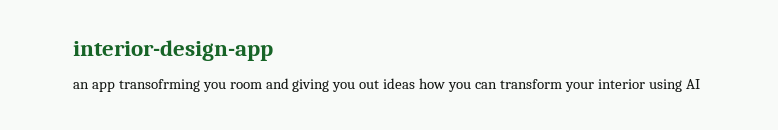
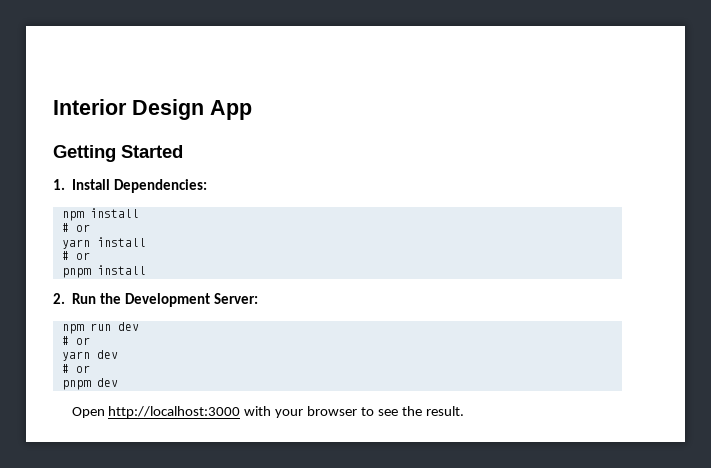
- interior-design-app
- an app transofrming you room and giving you out ideas how you can transform your interior using AI
+ Interior Design App
+ Getting Started
+ 1. Install Dependencies:
+ npm install
+ # or
+ yarn install
+ # or
+ pnpm install
+ 2. Run the Development Server:
+ npm run dev
+ # or
+ yarn dev
+ # or
+ pnpm dev
+ Open http://localhost:3000 with your browser to see the result.

